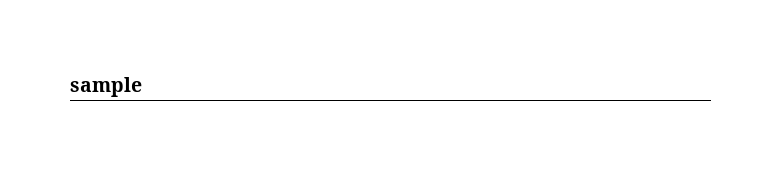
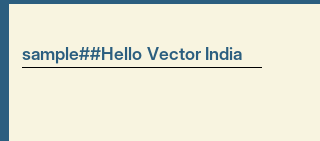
- sample
+ sample##Hello Vector India

